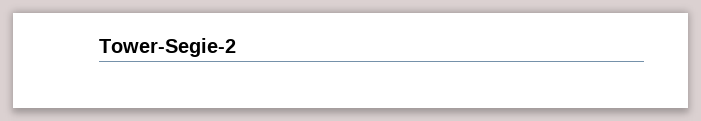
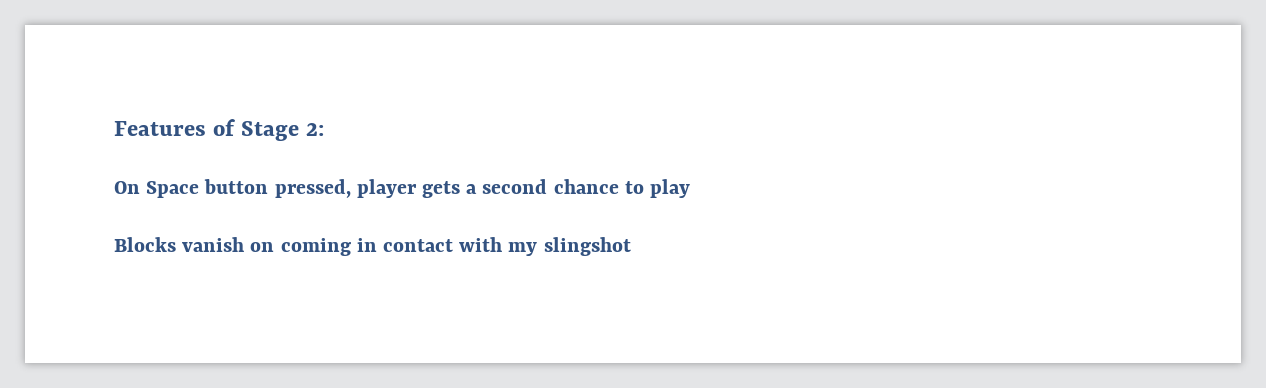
- Tower-Segie-2
+ Features of Stage 2:
+ On Space button pressed, player gets a second chance to play
+ Blocks vanish on coming in contact with my slingshot

